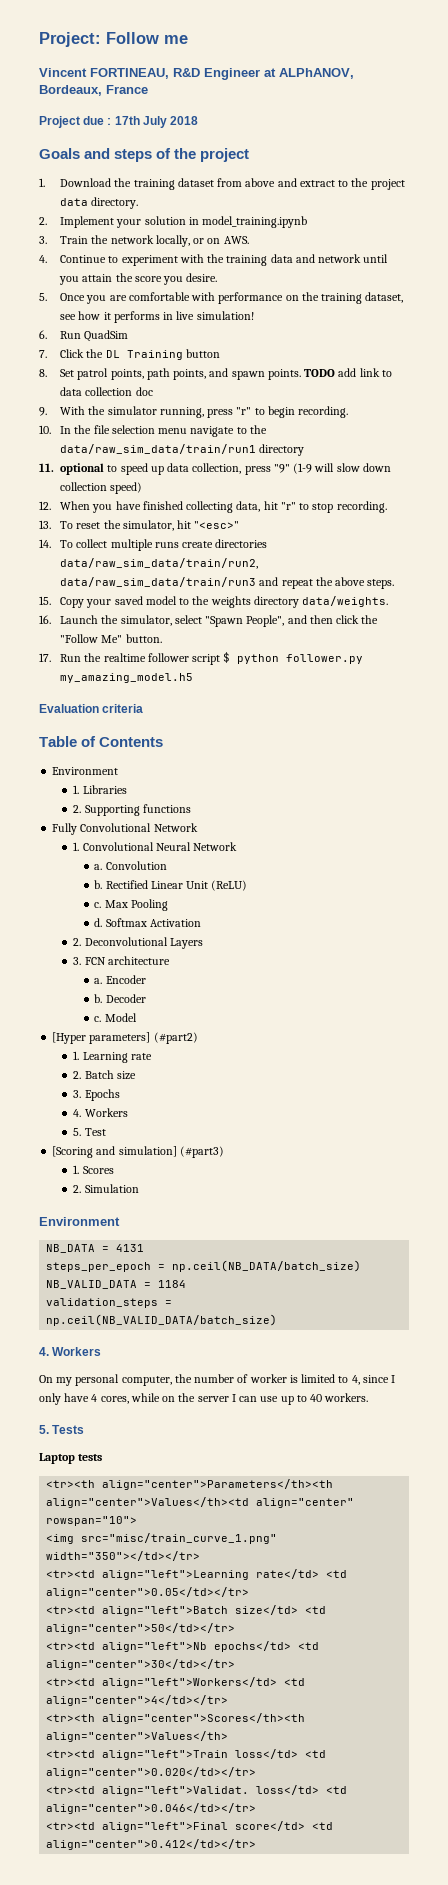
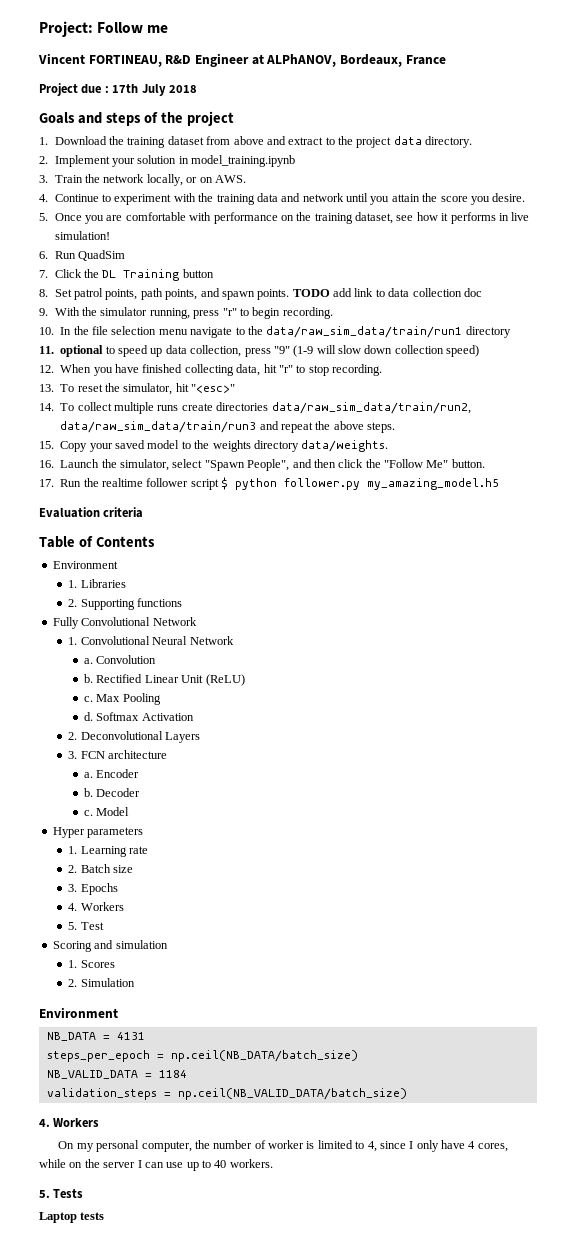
- [Hyper parameters] (#part2)
+ Hyper parameters
- [Scoring and simulation] (#part3)
+ Scoring and simulation
- <tr><th align="center">Parameters</th><th align="center">Values</th><td align="center" rowspan="10">
- <img src="misc/train_curve_1.png" width="350"></td></tr>
- <tr><td align="left">Learning rate</td> <td align="center">0.05</td></tr>
- <tr><td align="left">Batch size</td> <td align="center">50</td></tr>
- <tr><td align="left">Nb epochs</td> <td align="center">30</td></tr>
- <tr><td align="left">Workers</td> <td align="center">4</td></tr>
- <tr><th align="center">Scores</th><th align="center">Values</th>
- <tr><td align="left">Train loss</td> <td align="center">0.020</td></tr>
- <tr><td align="left">Validat. loss</td> <td align="center">0.046</td></tr>
- <tr><td align="left">Final score</td> <td align="center">0.412</td></tr>

